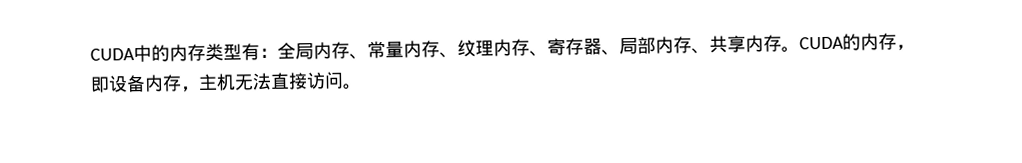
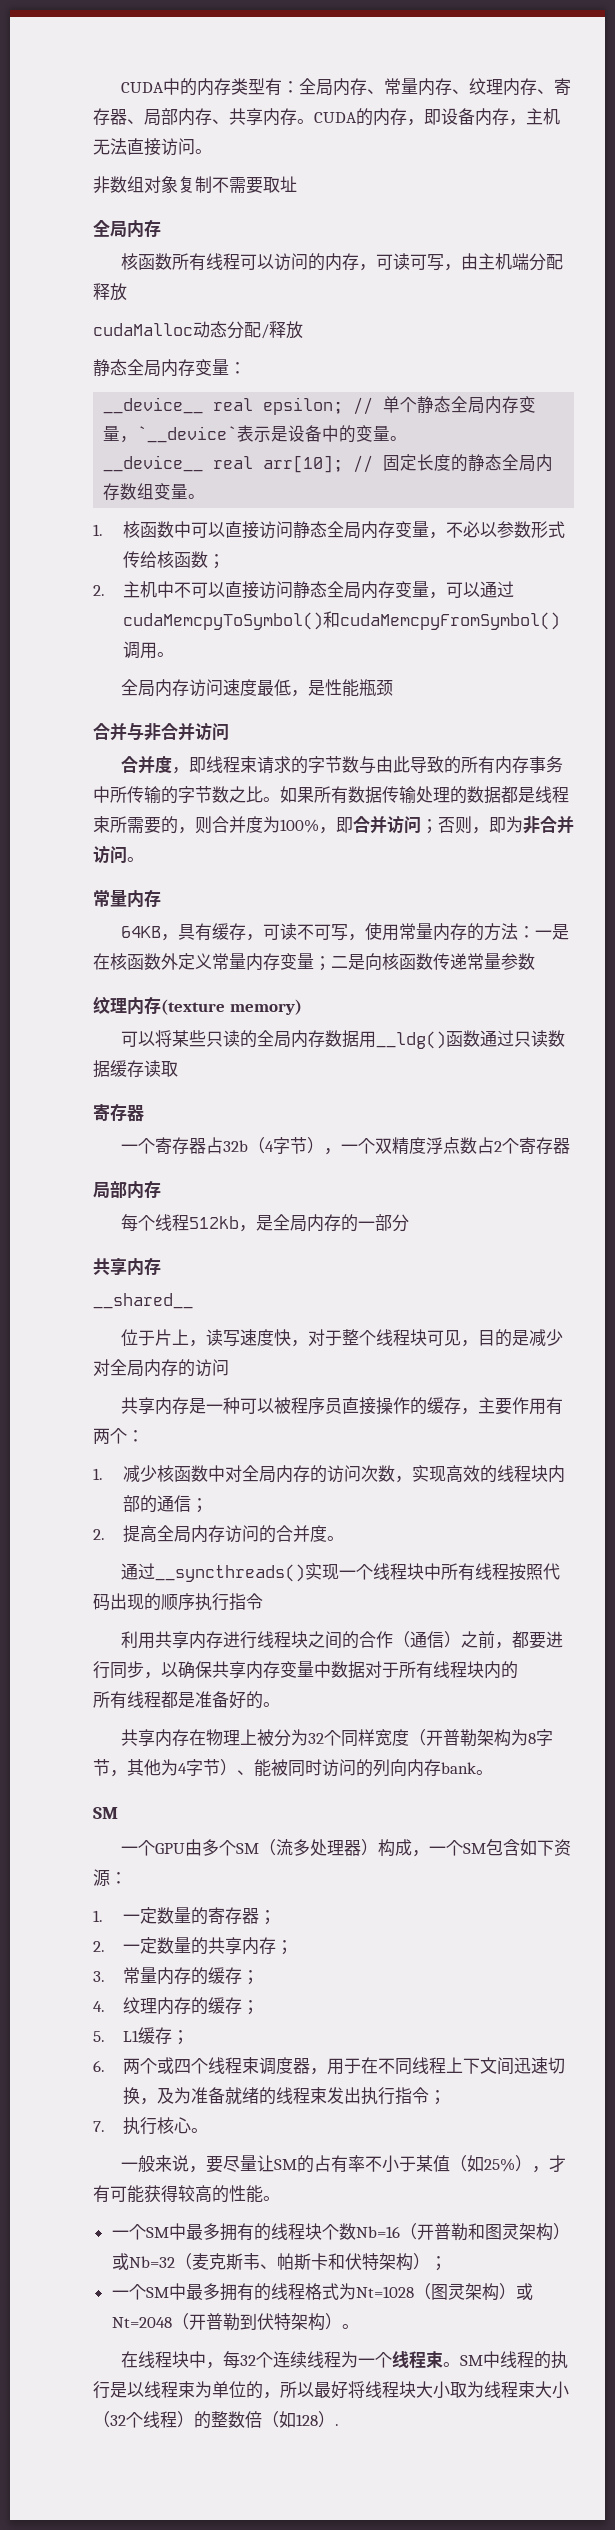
+ 非数组对象复制不需要取址
+ 全局内存
+ 核函数所有线程可以访问的内存，可读可写，由主机端分配释放
+ cudaMalloc动态分配/释放
+ 静态全局内存变量：
+ __device__ real epsilon; // 单个静态全局内存变量，`__device`表示是设备中的变量。
+ __device__ real arr[10]; // 固定长度的静态全局内存数组变量。
+ 1.核函数中可以直接访问静态全局内存变量，不必以参数形式传给核函数；
+ 2.主机中不可以直接访问静态全局内存变量，可以通过cudaMemcpyToSymbol()和cudaMemcpyFromSymbol()调用。
+ 全局内存访问速度最低，是性能瓶颈
+ 合并与非合并访问
+ 合并度，即线程束请求的字节数与由此导致的所有内存事务中所传输的字节数之比。如果所有数据传输处理的数据都是线程束所需要的，则合并度为100%，即合并访问；否则，即为非合并访问。
+ 常量内存
+ 64KB，具有缓存，可读不可写，使用常量内存的方法：一是在核函数外定义常量内存变量；二是向核函数传递常量参数
+ 纹理内存(texture memory)
+ 可以将某些只读的全局内存数据用__ldg()函数通过只读数据缓存读取
+ 寄存器
+ 一个寄存器占32b（4字节），一个双精度浮点数占2个寄存器
+ 局部内存
+ 每个线程512kb，是全局内存的一部分
+ 共享内存
+ __shared__
+ 位于片上，读写速度快，对于整个线程块可见，目的是减少对全局内存的访问
+ 共享内存是一种可以被程序员直接操作的缓存，主要作用有两个：
+ 1.减少核函数中对全局内存的访问次数，实现高效的线程块内部的通信；
+ 2.提高全局内存访问的合并度。
+ 通过__syncthreads()实现一个线程块中所有线程按照代码出现的顺序执行指令
+ 利用共享内存进行线程块之间的合作（通信）之前，都要进行同步，以确保共享内存变量中数据对于所有线程块内的
+ 所有线程都是准备好的。
+ 共享内存在物理上被分为32个同样宽度（开普勒架构为8字节，其他为4字节）、能被同时访问的列向内存bank。
+ SM
+ 一个GPU由多个SM（流多处理器）构成，一个SM包含如下资源：
+ 1.一定数量的寄存器；
+ 2.一定数量的共享内存；
+ 3.常量内存的缓存；
+ 4.纹理内存的缓存；
+ 5. L1缓存；
+ 6.两个或四个线程束调度器，用于在不同线程上下文间迅速切换，及为准备就绪的线程束发出执行指令；
+ 7.执行核心。
+ 一般来说，要尽量让SM的占有率不小于某值（如25%），才有可能获得较高的性能。
+ 一个SM中最多拥有的线程块个数Nb=16（开普勒和图灵架构）或Nb=32（麦克斯韦、帕斯卡和伏特架构）；
+ 一个SM中最多拥有的线程格式为Nt=1028（图灵架构）或Nt=2048（开普勒到伏特架构）。
+ 在线程块中，每32个连续线程为一个线程束。SM中线程的执行是以线程束为单位的，所以最好将线程块大小取为线程束大小（32个线程）的整数倍（如128）.

